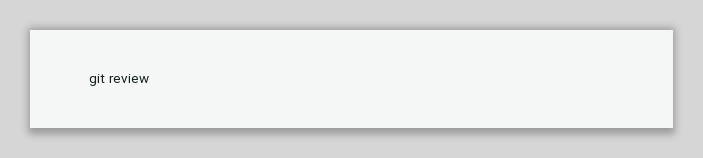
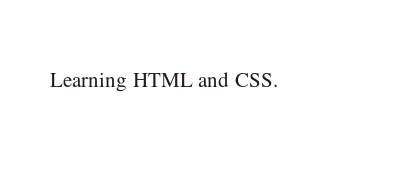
- git review
+ Learning HTML and CSS.

